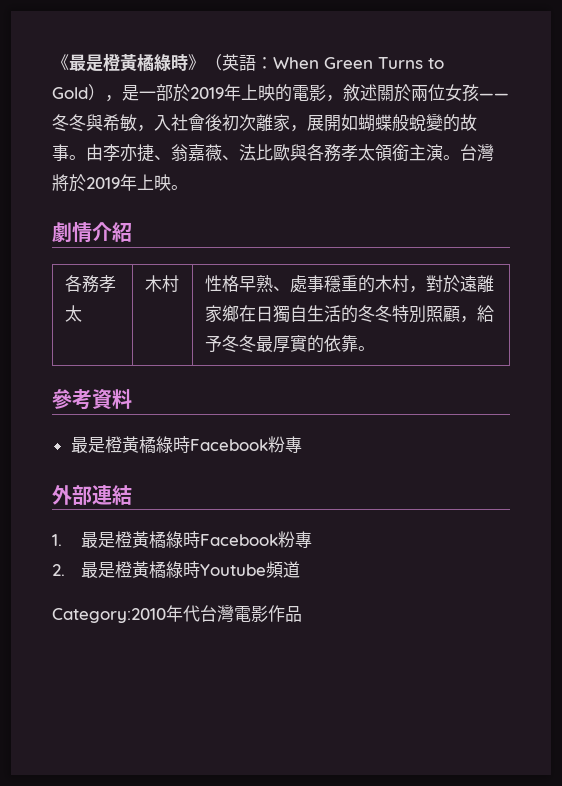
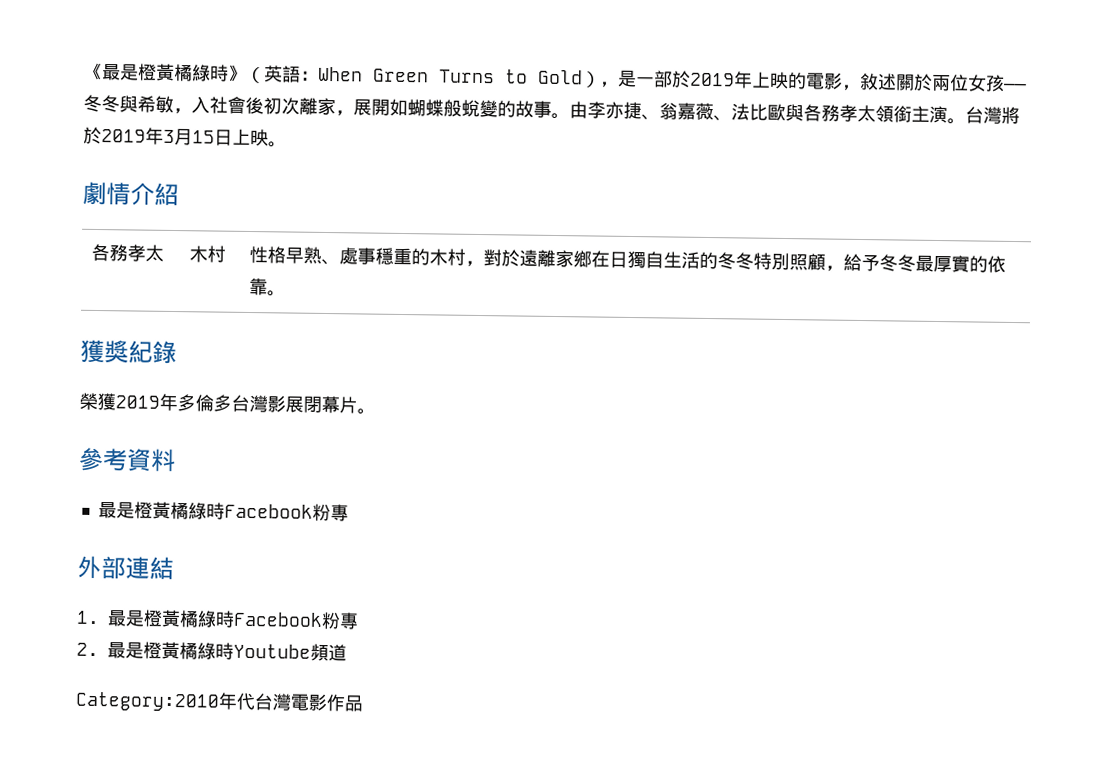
- 台灣將於2019年上映。
+ 台灣將於2019年3月15日上映。
+ 獲獎紀錄
+ 榮獲2019年多倫多台灣影展閉幕片。

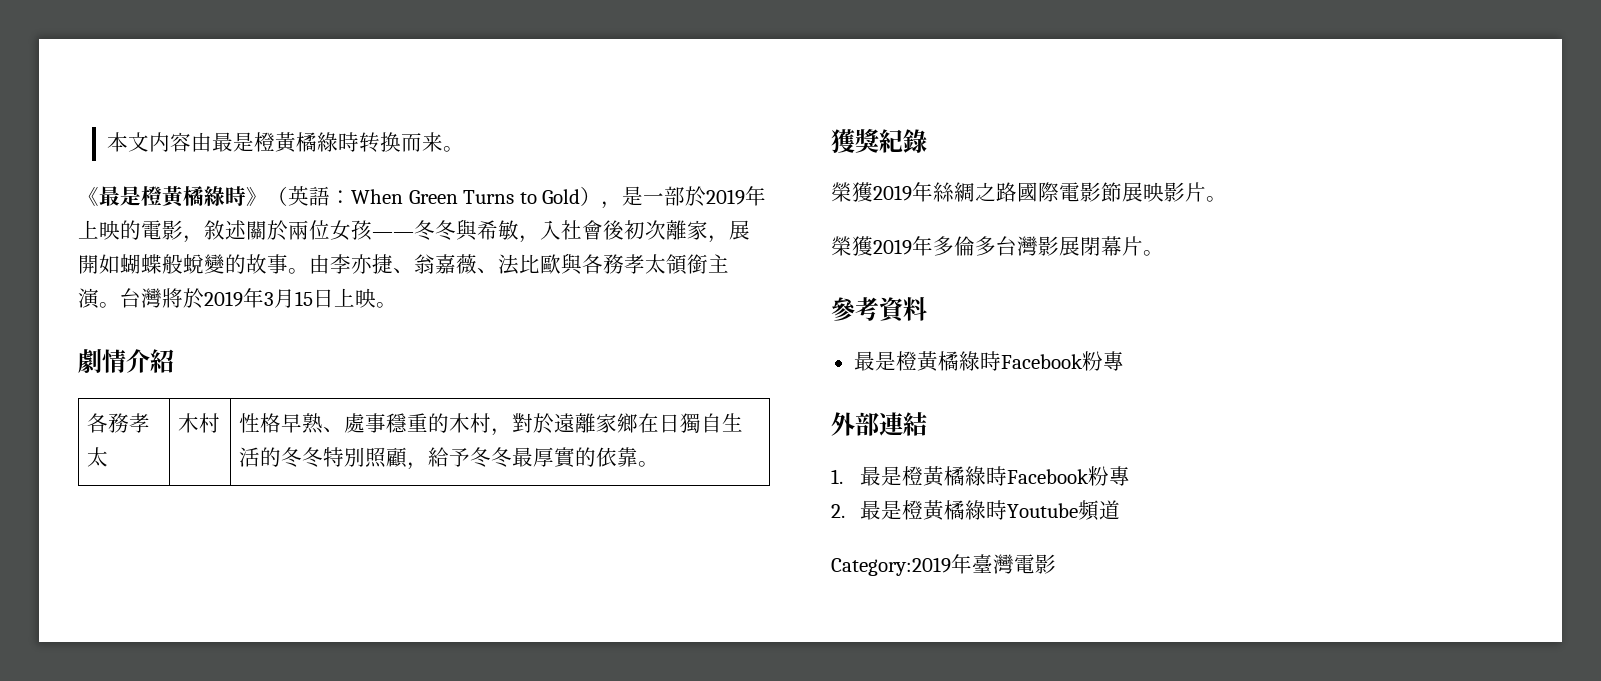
+ 本文内容由最是橙黃橘綠時转换而来。
+ 榮獲2019年絲綢之路國際電影節展映影片。
- Category:2010年代台灣電影作品
+ Category:2019年臺灣電影

